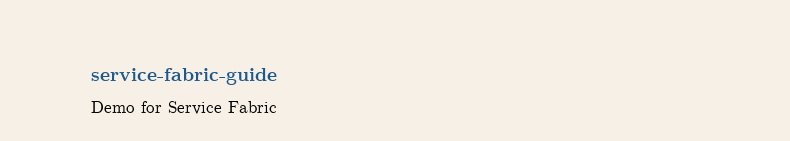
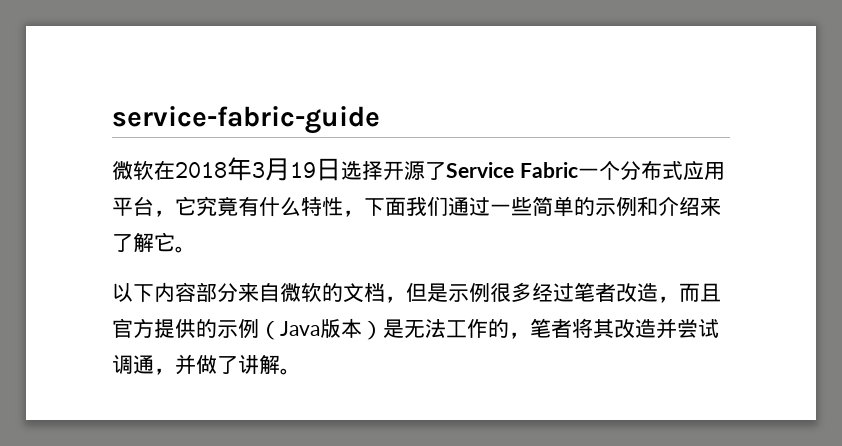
- Demo for Service Fabric
+ 微软在2018年3月19日选择开源了Service Fabric一个分布式应用平台，它究竟有什么特性，下面我们通过一些简单的示例和介绍来了解它。
+ 以下内容部分来自微软的文档，但是示例很多经过笔者改造，而且官方提供的示例（Java版本）是无法工作的，笔者将其改造并尝试调通，并做了讲解。

